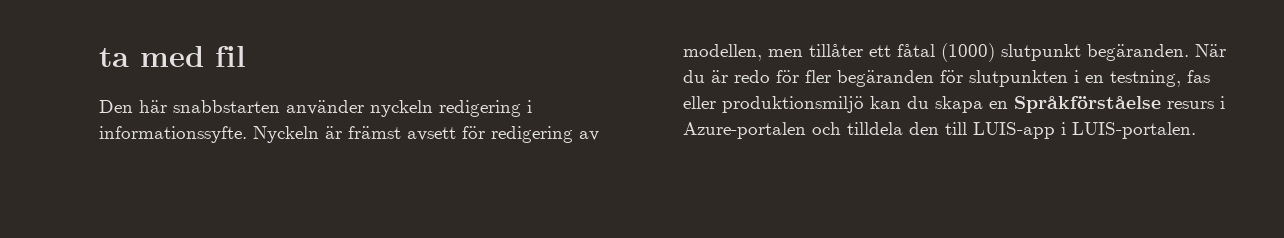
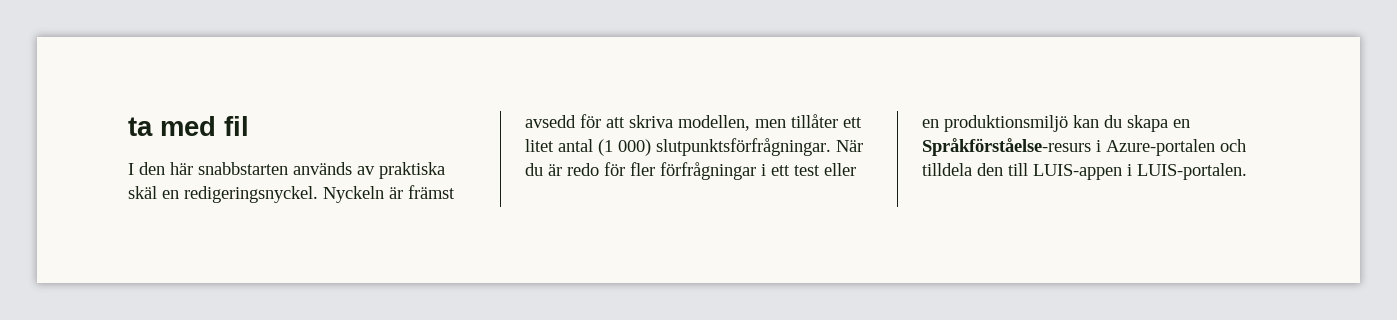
- Den här snabbstarten använder nyckeln redigering i informationssyfte. Nyckeln är främst avsett för redigering av modellen, men tillåter ett fåtal (1000) slutpunkt begäranden.
+ I den här snabbstarten används av praktiska skäl en redigeringsnyckel. Nyckeln är främst avsedd för att skriva modellen, men tillåter ett litet antal (1 000) slutpunktsförfrågningar.
- När du är redo för fler begäranden för slutpunkten i en testning, fas eller produktionsmiljö kan du skapa en Språkförståelse resurs i Azure-portalen och tilldela den till LUIS-app i LUIS-portalen.
+ När du är redo för fler förfrågningar i ett test eller en produktionsmiljö kan du skapa en Språkförståelse-resurs i Azure-portalen och tilldela den till LUIS-appen i LUIS-portalen.

